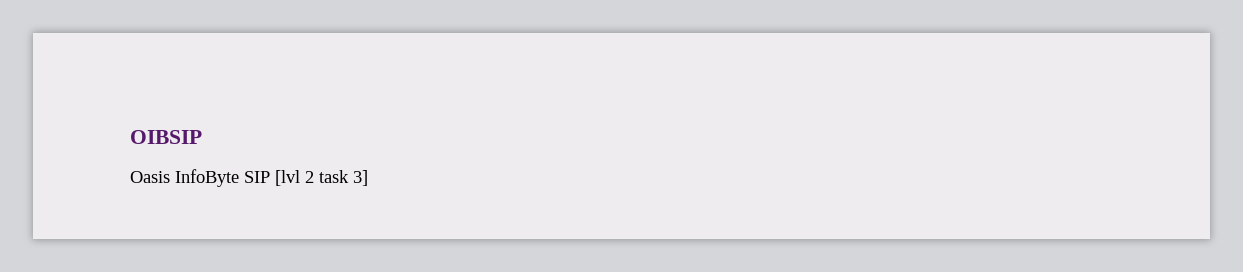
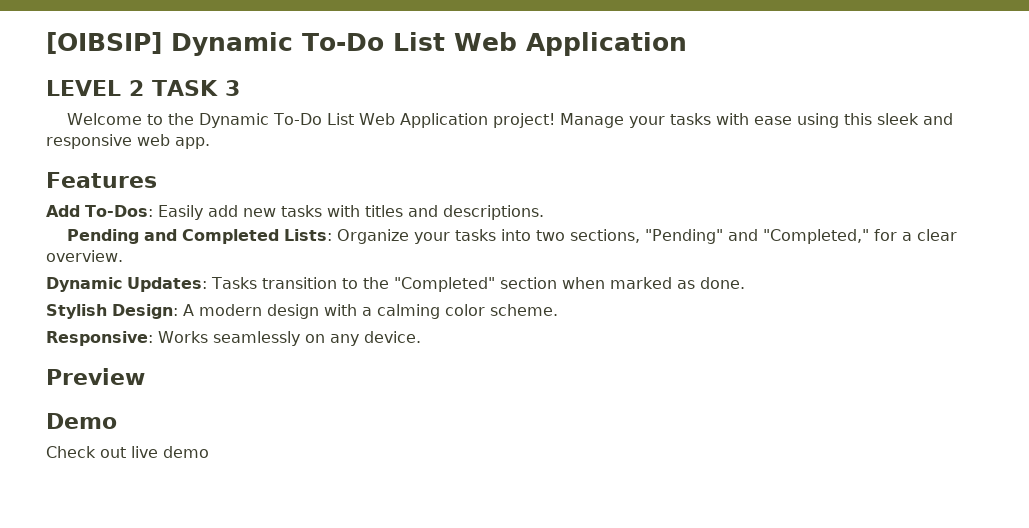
- OIBSIP
- Oasis InfoByte SIP [lvl 2 task 3]
+ [OIBSIP] Dynamic To-Do List Web Application
+ LEVEL 2 TASK 3
+ Welcome to the Dynamic To-Do List Web Application project! Manage your tasks with ease using this sleek and responsive web app.
+ Features
+ Add To-Dos: Easily add new tasks with titles and descriptions.
+ Pending and Completed Lists: Organize your tasks into two sections, "Pending" and "Completed," for a clear overview.
+ Dynamic Updates: Tasks transition to the "Completed" section when marked as done.
+ Stylish Design: A modern design with a calming color scheme.
+ Responsive: Works seamlessly on any device.
+ Preview
+ Demo
+ Check out live demo

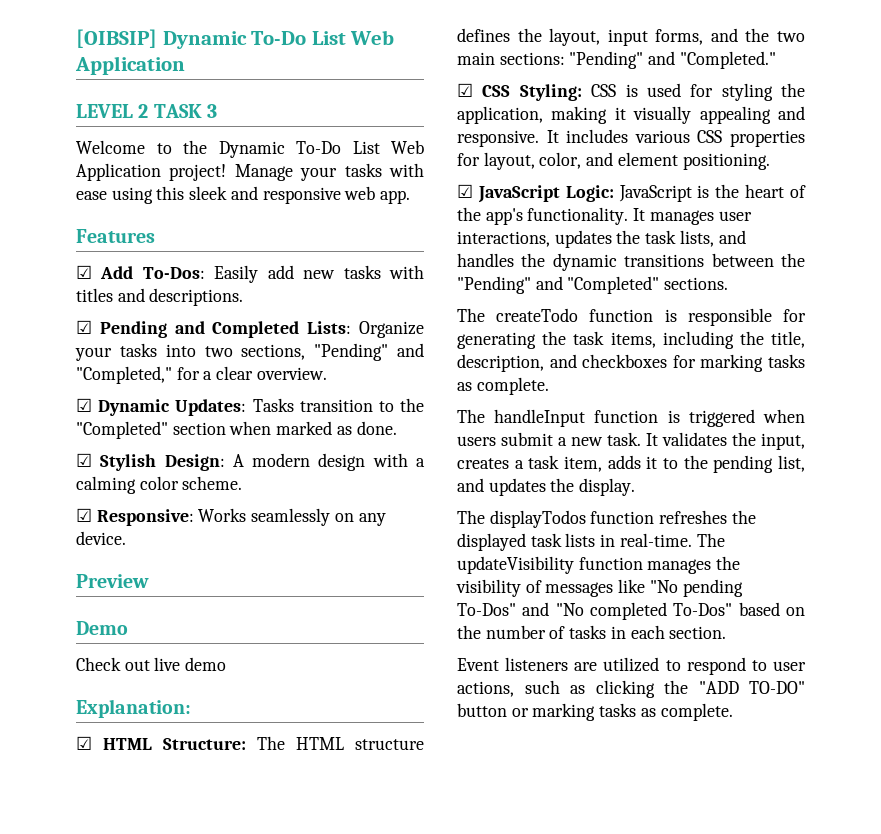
- Add To-Dos: Easily add new tasks with titles and descriptions.
+ ☑ Add To-Dos: Easily add new tasks with titles and descriptions.
- Pending and Completed Lists: Organize your tasks into two sections, "Pending" and "Completed," for a clear overview.
+ ☑ Pending and Completed Lists: Organize your tasks into two sections, "Pending" and "Completed," for a clear overview.
- Dynamic Updates: Tasks transition to the "Completed" section when marked as done.
+ ☑ Dynamic Updates: Tasks transition to the "Completed" section when marked as done.
- Stylish Design: A modern design with a calming color scheme.
+ ☑ Stylish Design: A modern design with a calming color scheme.
- Responsive: Works seamlessly on any device.
+ ☑ Responsive: Works seamlessly on any device.
+ Explanation:
+ ☑ HTML Structure: The HTML structure defines the layout, input forms, and the two main sections: "Pending" and "Completed."
+ ☑ CSS Styling: CSS is used for styling the application, making it visually appealing and responsive. It includes various CSS properties for layout, color, and element positioning.
+ ☑ JavaScript Logic: JavaScript is the heart of the app's functionality. It manages user interactions, updates the task lists, and handles the dynamic transitions between the "Pending" and "Completed" sections.
+ The createTodo function is responsible for generating the task items, including the title, description, and checkboxes for marking tasks as complete.
+ The handleInput function is triggered when users submit a new task. It validates the input, creates a task item, adds it to the pending list, and updates the display.
+ The displayTodos function refreshes the displayed task lists in real-time. The updateVisibility function manages the visibility of messages like "No pending To-Dos" and "No completed To-Dos" based on the number of tasks in each section.
+ Event listeners are utilized to respond to user actions, such as clicking the "ADD TO-DO" button or marking tasks as complete.

